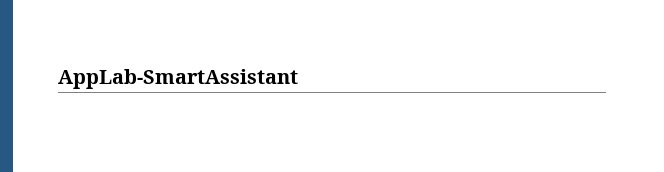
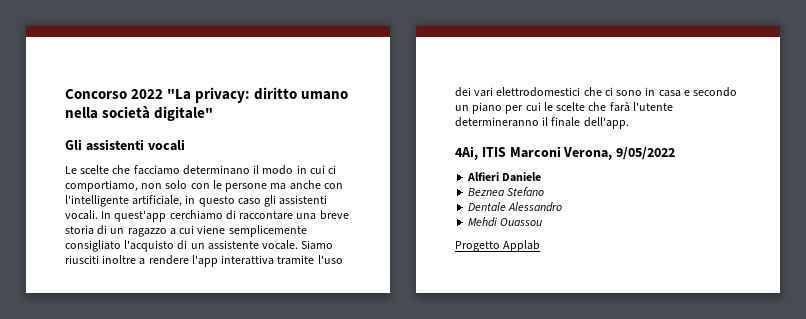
- AppLab-SmartAssistant
+ Concorso 2022 "La privacy: diritto umano nella società digitale"
+ Gli assistenti vocali
+ Le scelte che facciamo determinano il modo in cui ci comportiamo, non solo con le persone ma anche con l'intelligente artificiale, in questo caso gli assistenti vocali. In quest'app cerchiamo di raccontare una breve storia di un ragazzo a cui viene semplicemente consigliato l'acquisto di un assistente vocale. Siamo riusciti inoltre a rendere l'app interattiva tramite l'uso dei vari elettrodomestici che ci sono in casa e secondo un piano per cui le scelte che farà l'utente determineranno il finale dell'app.
+ 4Ai, ITIS Marconi Verona, 9/05/2022
+ Alfieri Daniele
+ Beznea Stefano
+ Dentale Alessandro
+ Mehdi Ouassou
+ Progetto Applab

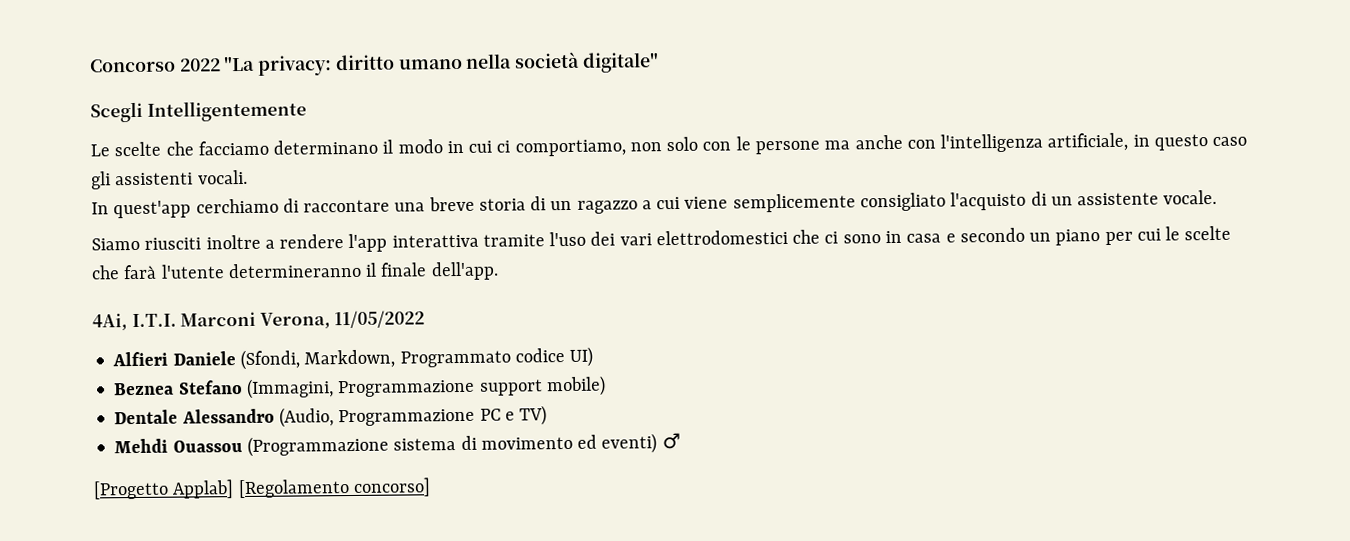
- Gli assistenti vocali
+ Scegli Intelligentemente
- Le scelte che facciamo determinano il modo in cui ci comportiamo, non solo con le persone ma anche con l'intelligente artificiale, in questo caso gli assistenti vocali. In quest'app cerchiamo di raccontare una breve storia di un ragazzo a cui viene semplicemente consigliato l'acquisto di un assistente vocale. Siamo riusciti inoltre a rendere l'app interattiva tramite l'uso dei vari elettrodomestici che ci sono in casa e secondo un piano per cui le scelte che farà l'utente determineranno il finale dell'app.
+ Le scelte che facciamo determinano il modo in cui ci comportiamo, non solo con le persone ma anche con l'intelligenza artificiale, in questo caso gli assistenti vocali.
+ In quest'app cerchiamo di raccontare una breve storia di un ragazzo a cui viene semplicemente consigliato l'acquisto di un assistente vocale.
+ Siamo riusciti inoltre a rendere l'app interattiva tramite l'uso dei vari elettrodomestici che ci sono in casa e secondo un piano per cui le scelte che farà l'utente determineranno il finale dell'app.
- 4Ai, ITIS Marconi Verona, 9/05/2022
+ 4Ai, I.T.I. Marconi Verona, 11/05/2022
- Alfieri Daniele
- Beznea Stefano
- Dentale Alessandro
- Mehdi Ouassou
- Progetto Applab
+ Alfieri Daniele (Sfondi, Markdown, Programmato codice UI)
+ Beznea Stefano (Immagini, Programmazione support mobile)
+ Dentale Alessandro (Audio, Programmazione PC e TV)
+ Mehdi Ouassou (Programmazione sistema di movimento ed eventi) ♂
+ [Progetto Applab] [Regolamento concorso]

